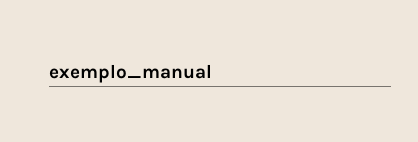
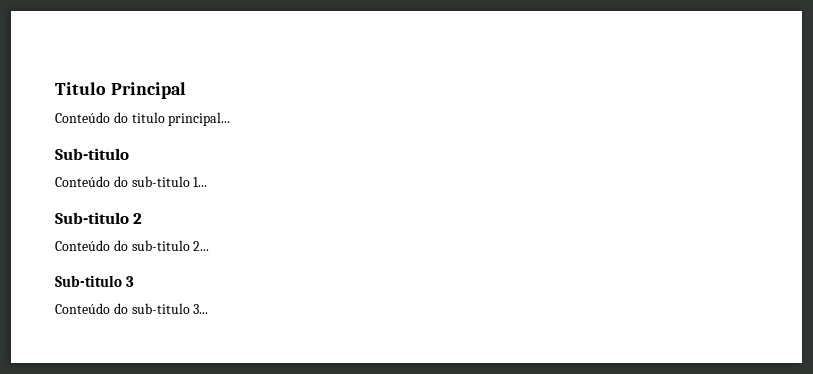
- exemplo_manual
+ Titulo Principal
+ Conteúdo do titulo principal...
+ Sub-titulo
+ Conteúdo do sub-titulo 1...
+ Sub-titulo 2
+ Conteúdo do sub-titulo 2...
+ Sub-titulo 3
+ Conteúdo do sub-titulo 3...

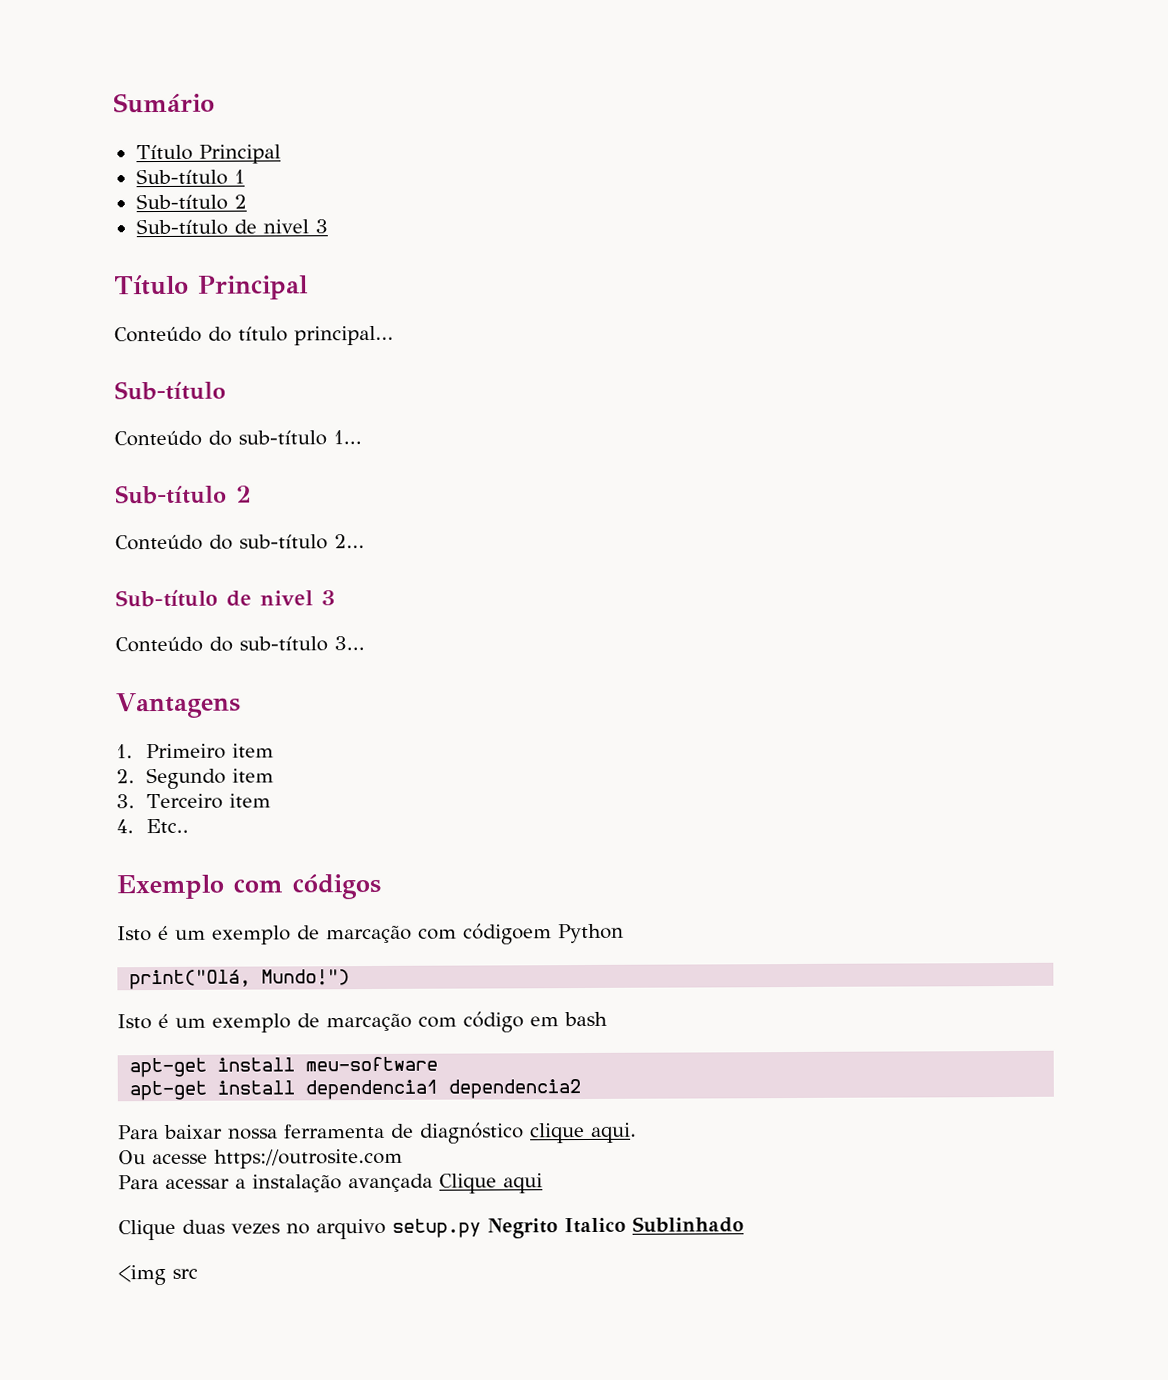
- Titulo Principal
+ Sumário
+ Título Principal
+ Sub-título 1
+ Sub-título 2
+ Sub-título de nivel 3
+ Título Principal
- Conteúdo do titulo principal...
- Sub-titulo
- Conteúdo do sub-titulo 1...
- Sub-titulo 2
+ Conteúdo do título principal...
+ Sub-título
+ Conteúdo do sub-título 1...
+ Sub-título 2
- Conteúdo do sub-titulo 2...
- Sub-titulo 3
+ Conteúdo do sub-título 2...
+ Sub-título de nivel 3
- Conteúdo do sub-titulo 3...
+ Conteúdo do sub-título 3...
+ Vantagens
+ 1. Primeiro item
+ 2. Segundo item
+ 3. Terceiro item
+ 4. Etc..
+ Exemplo com códigos
+ Isto é um exemplo de marcação com códigoem Python
+ print("Olá, Mundo!")
+ Isto é um exemplo de marcação com código em bash
+ apt-get install meu-software
+ apt-get install dependencia1 dependencia2
+ Para baixar nossa ferramenta de diagnóstico clique aqui.
+ Ou acesse https://outrosite.com
+ Para acessar a instalação avançada Clique aqui
+ Clique duas vezes no arquivo setup.py Negrito Italico Sublinhado
+ <img src

